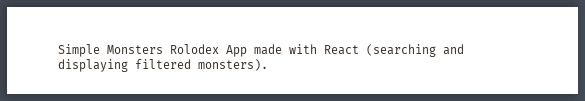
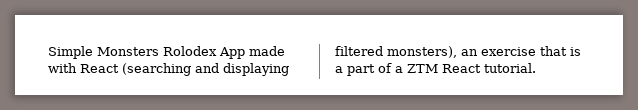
- Simple Monsters Rolodex App made with React (searching and displaying filtered monsters).
+ Simple Monsters Rolodex App made with React (searching and displaying filtered monsters), an exercise that is a part of a ZTM React tutorial.

